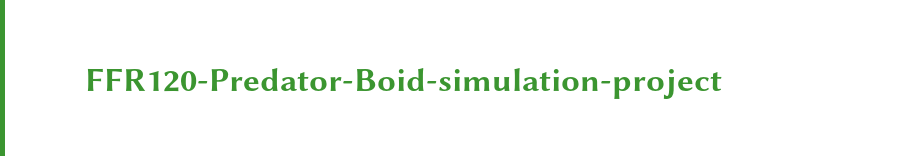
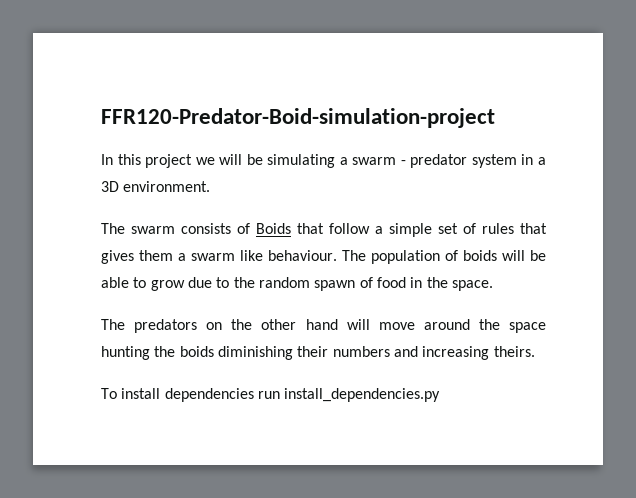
+ In this project we will be simulating a swarm - predator system in a 3D environment.
+ The swarm consists of Boids that follow a simple set of rules that gives them a swarm like behaviour. The population of boids will be able to grow due to the random spawn of food in the space.
+ The predators on the other hand will move around the space hunting the boids diminishing their numbers and increasing theirs.
+ To install dependencies run install_dependencies.py

